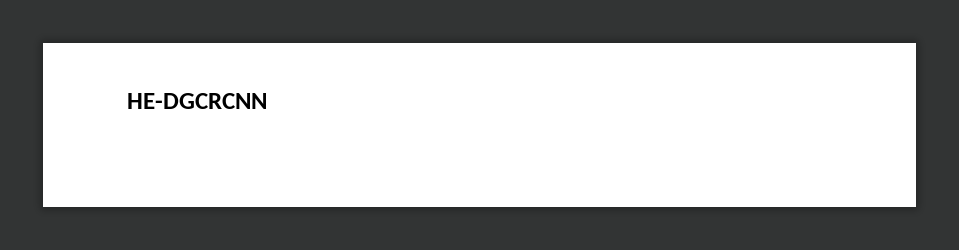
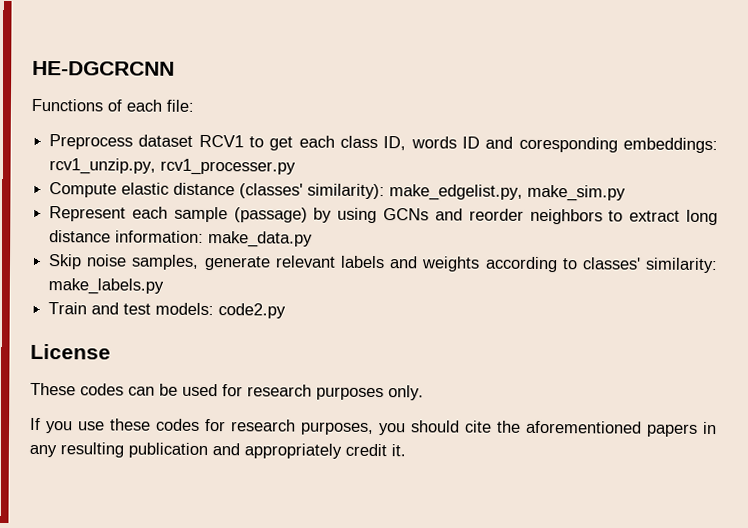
+ Functions of each file:
+ Preprocess dataset RCV1 to get each class ID, words ID and coresponding embeddings: rcv1_unzip.py, rcv1_processer.py
+ Compute elastic distance (classes' similarity): make_edgelist.py, make_sim.py
+ Represent each sample (passage) by using GCNs and reorder neighbors to extract long distance information: make_data.py
+ Skip noise samples, generate relevant labels and weights according to classes' similarity: make_labels.py
+ Train and test models: code2.py
+ License
+ These codes can be used for research purposes only.
+ If you use these codes for research purposes, you should cite the aforementioned papers in any resulting publication and appropriately credit it.

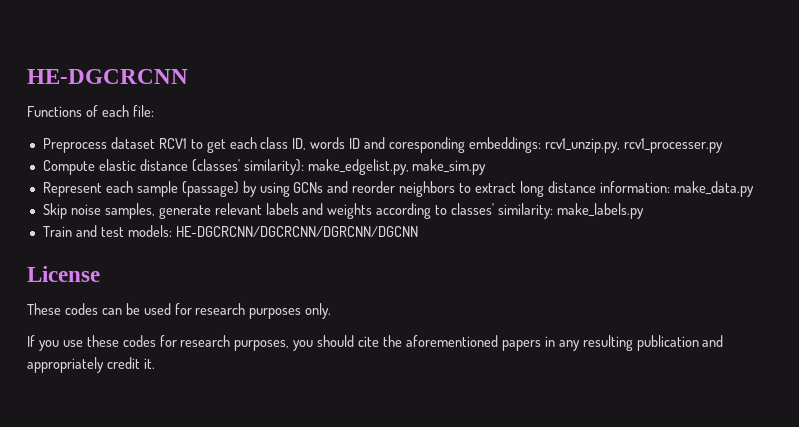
- Train and test models: code2.py
+ Train and test models: HE-DGCRCNN/DGCRCNN/DGRCNN/DGCNN

